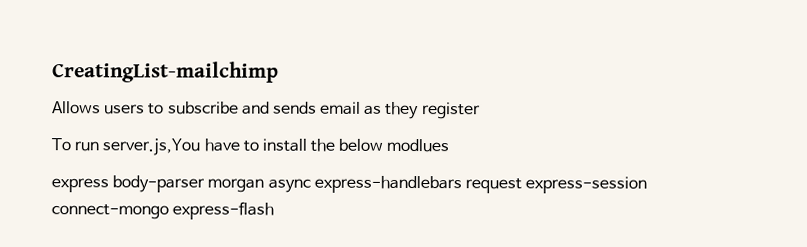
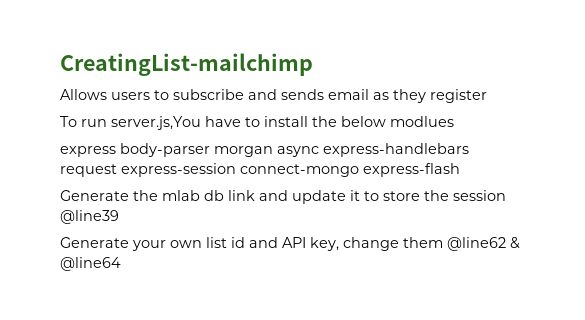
+ Generate the mlab db link and update it to store the session @line39
+ Generate your own list id and API key, change them @line62 & @line64

